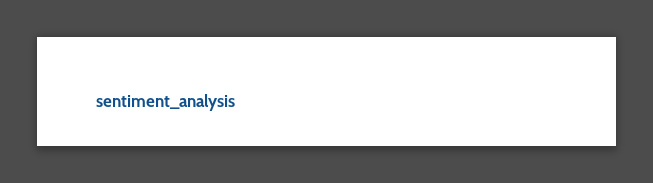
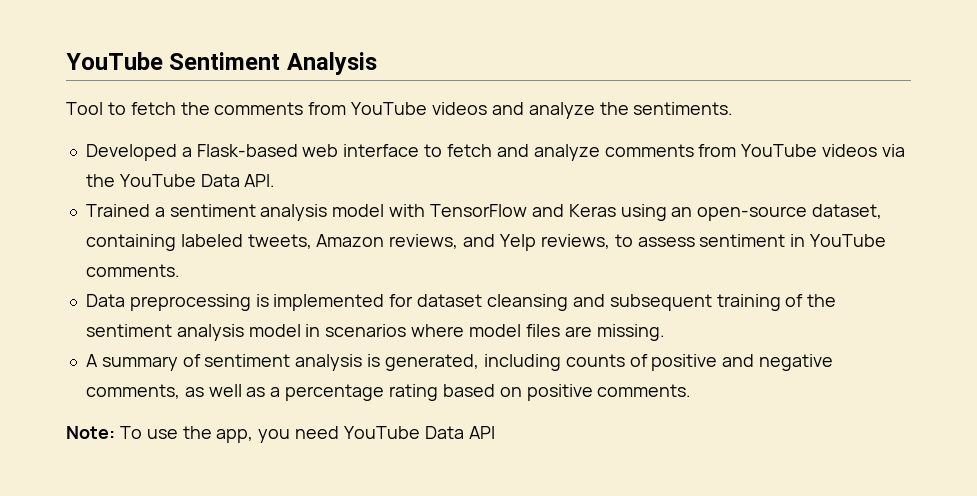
- sentiment_analysis
+ YouTube Sentiment Analysis
+ Tool to fetch the comments from YouTube videos and analyze the sentiments.
+ Developed a Flask-based web interface to fetch and analyze comments from YouTube videos via the YouTube Data API.
+ Trained a sentiment analysis model with TensorFlow and Keras using an open-source dataset, containing labeled tweets, Amazon reviews, and Yelp reviews, to assess sentiment in YouTube comments.
+ Data preprocessing is implemented for dataset cleansing and subsequent training of the sentiment analysis model in scenarios where model files are missing.
+ A summary of sentiment analysis is generated, including counts of positive and negative comments, as well as a percentage rating based on positive comments.
+ Note: To use the app, you need YouTube Data API

